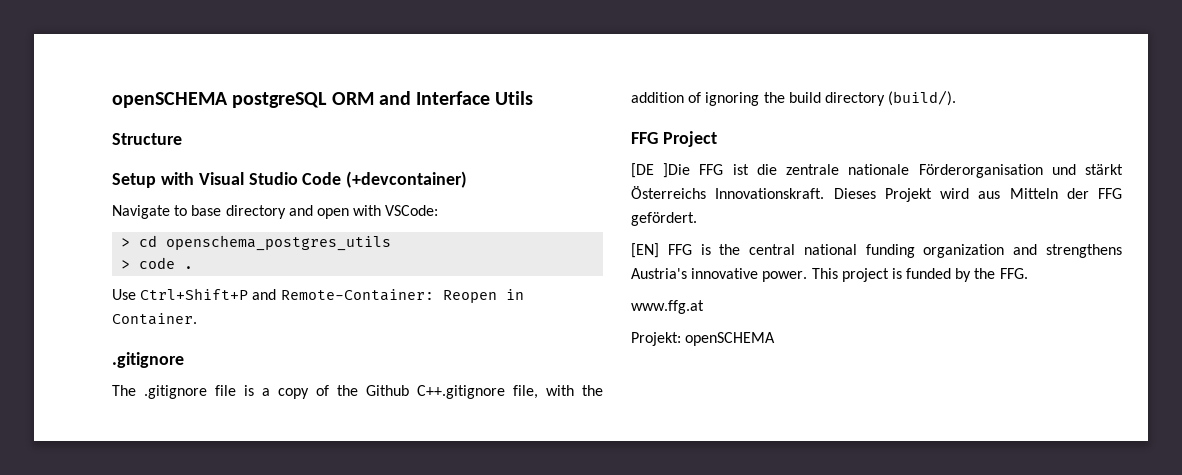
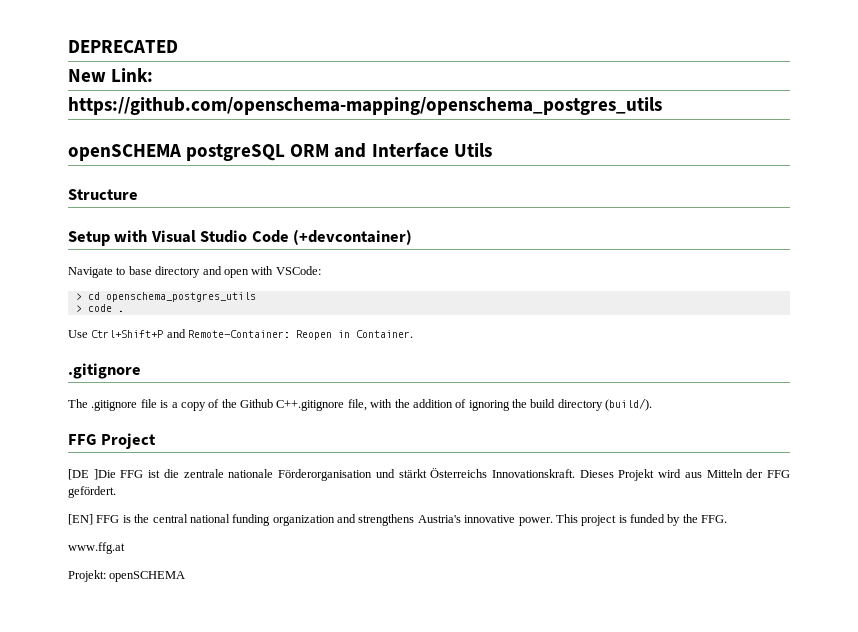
+ DEPRECATED
+ New Link:
+ https://github.com/openschema-mapping/openschema_postgres_utils

